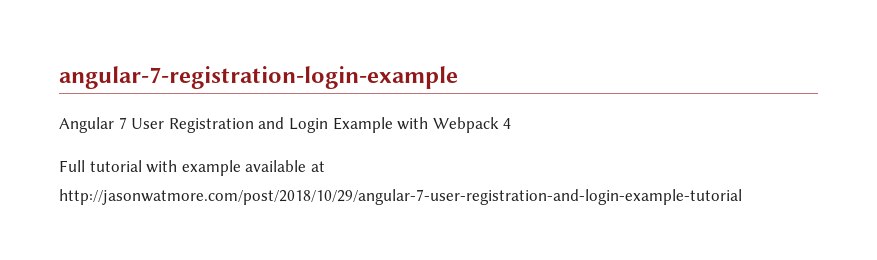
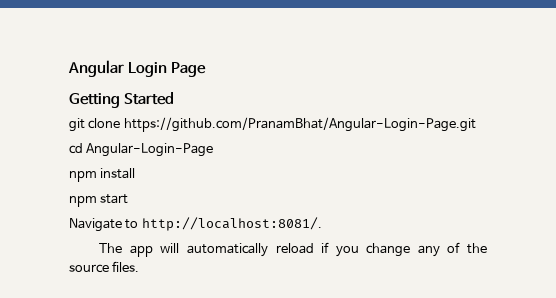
- angular-7-registration-login-example
- Angular 7 User Registration and Login Example with Webpack 4
- Full tutorial with example available at http://jasonwatmore.com/post/2018/10/29/angular-7-user-registration-and-login-example-tutorial
+ Angular Login Page
+ Getting Started
+ git clone https://github.com/PranamBhat/Angular-Login-Page.git
+ cd Angular-Login-Page
+ npm install
+ npm start
+ Navigate to http://localhost:8081/.
+ The app will automatically reload if you change any of the source files.

